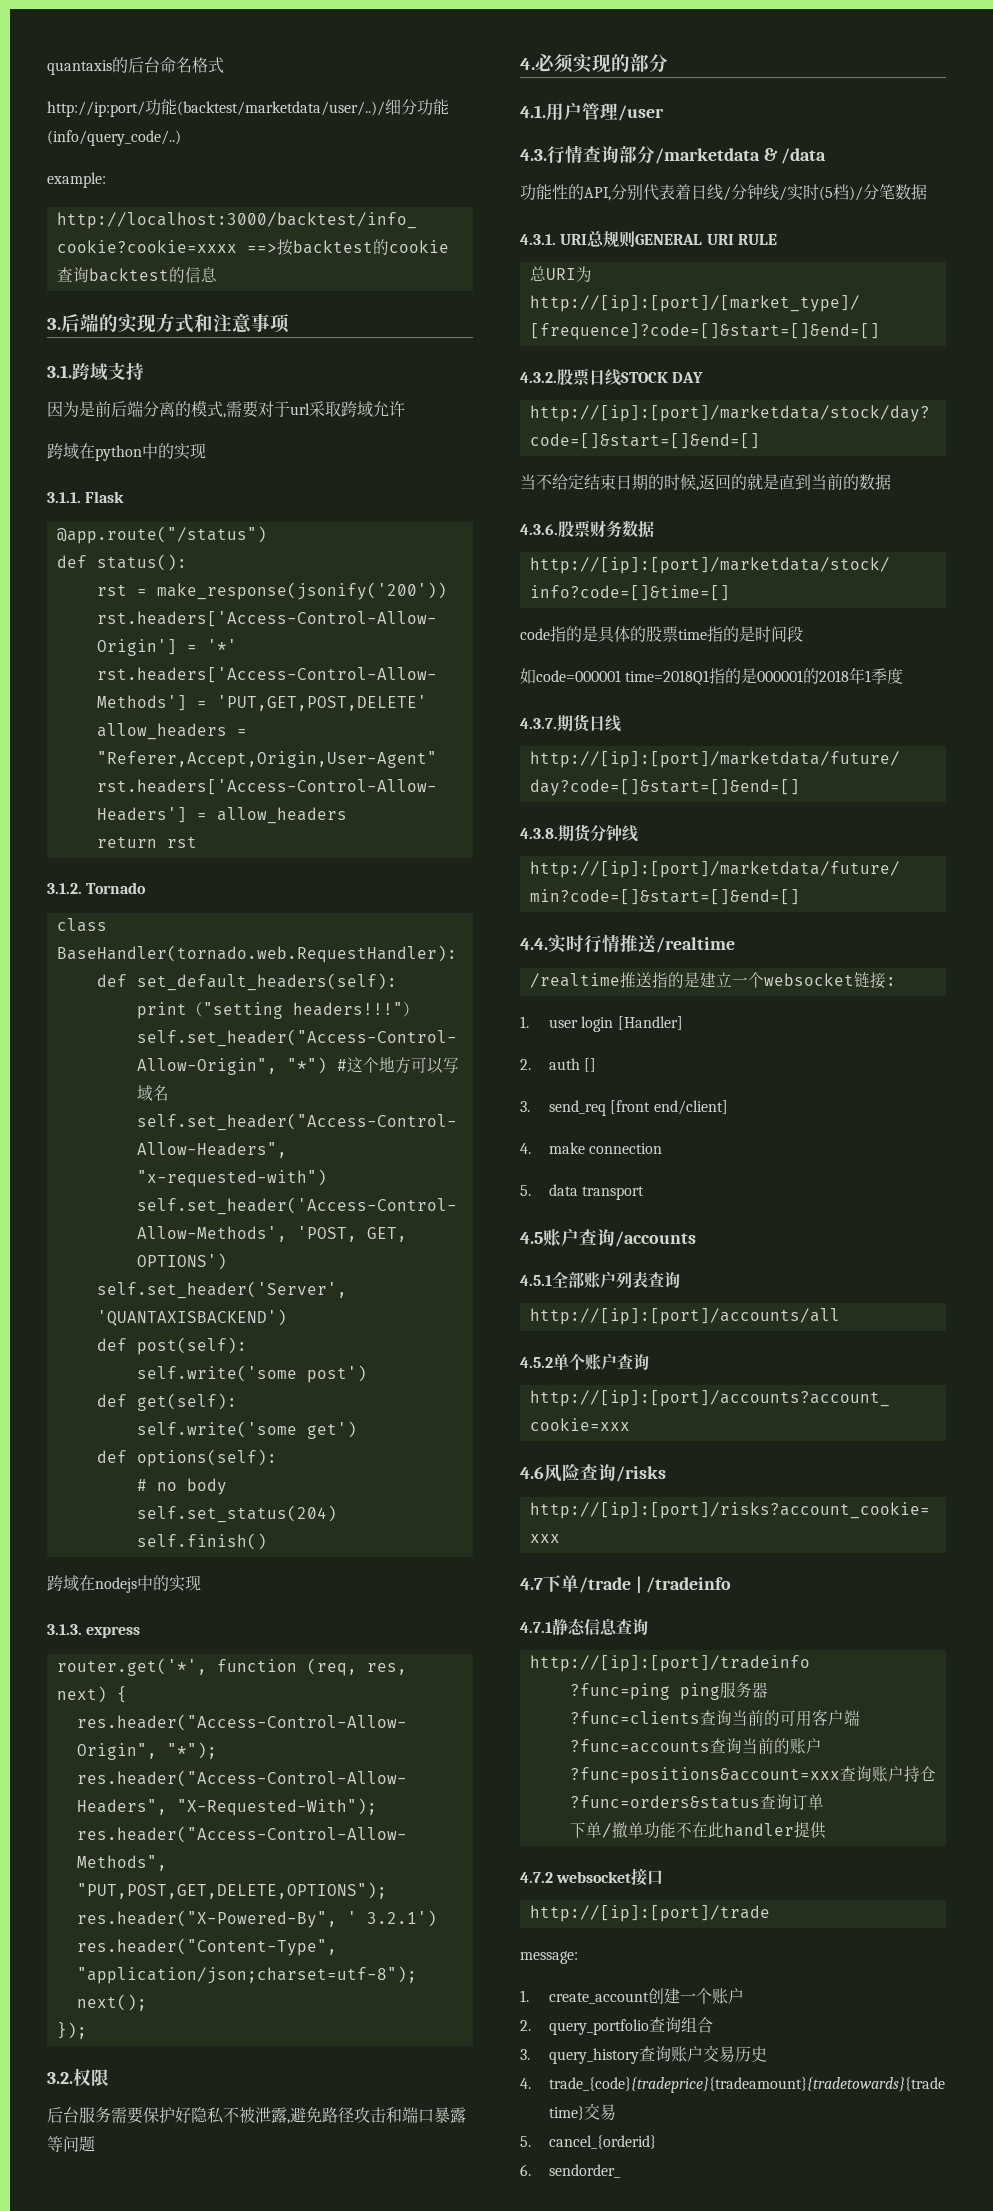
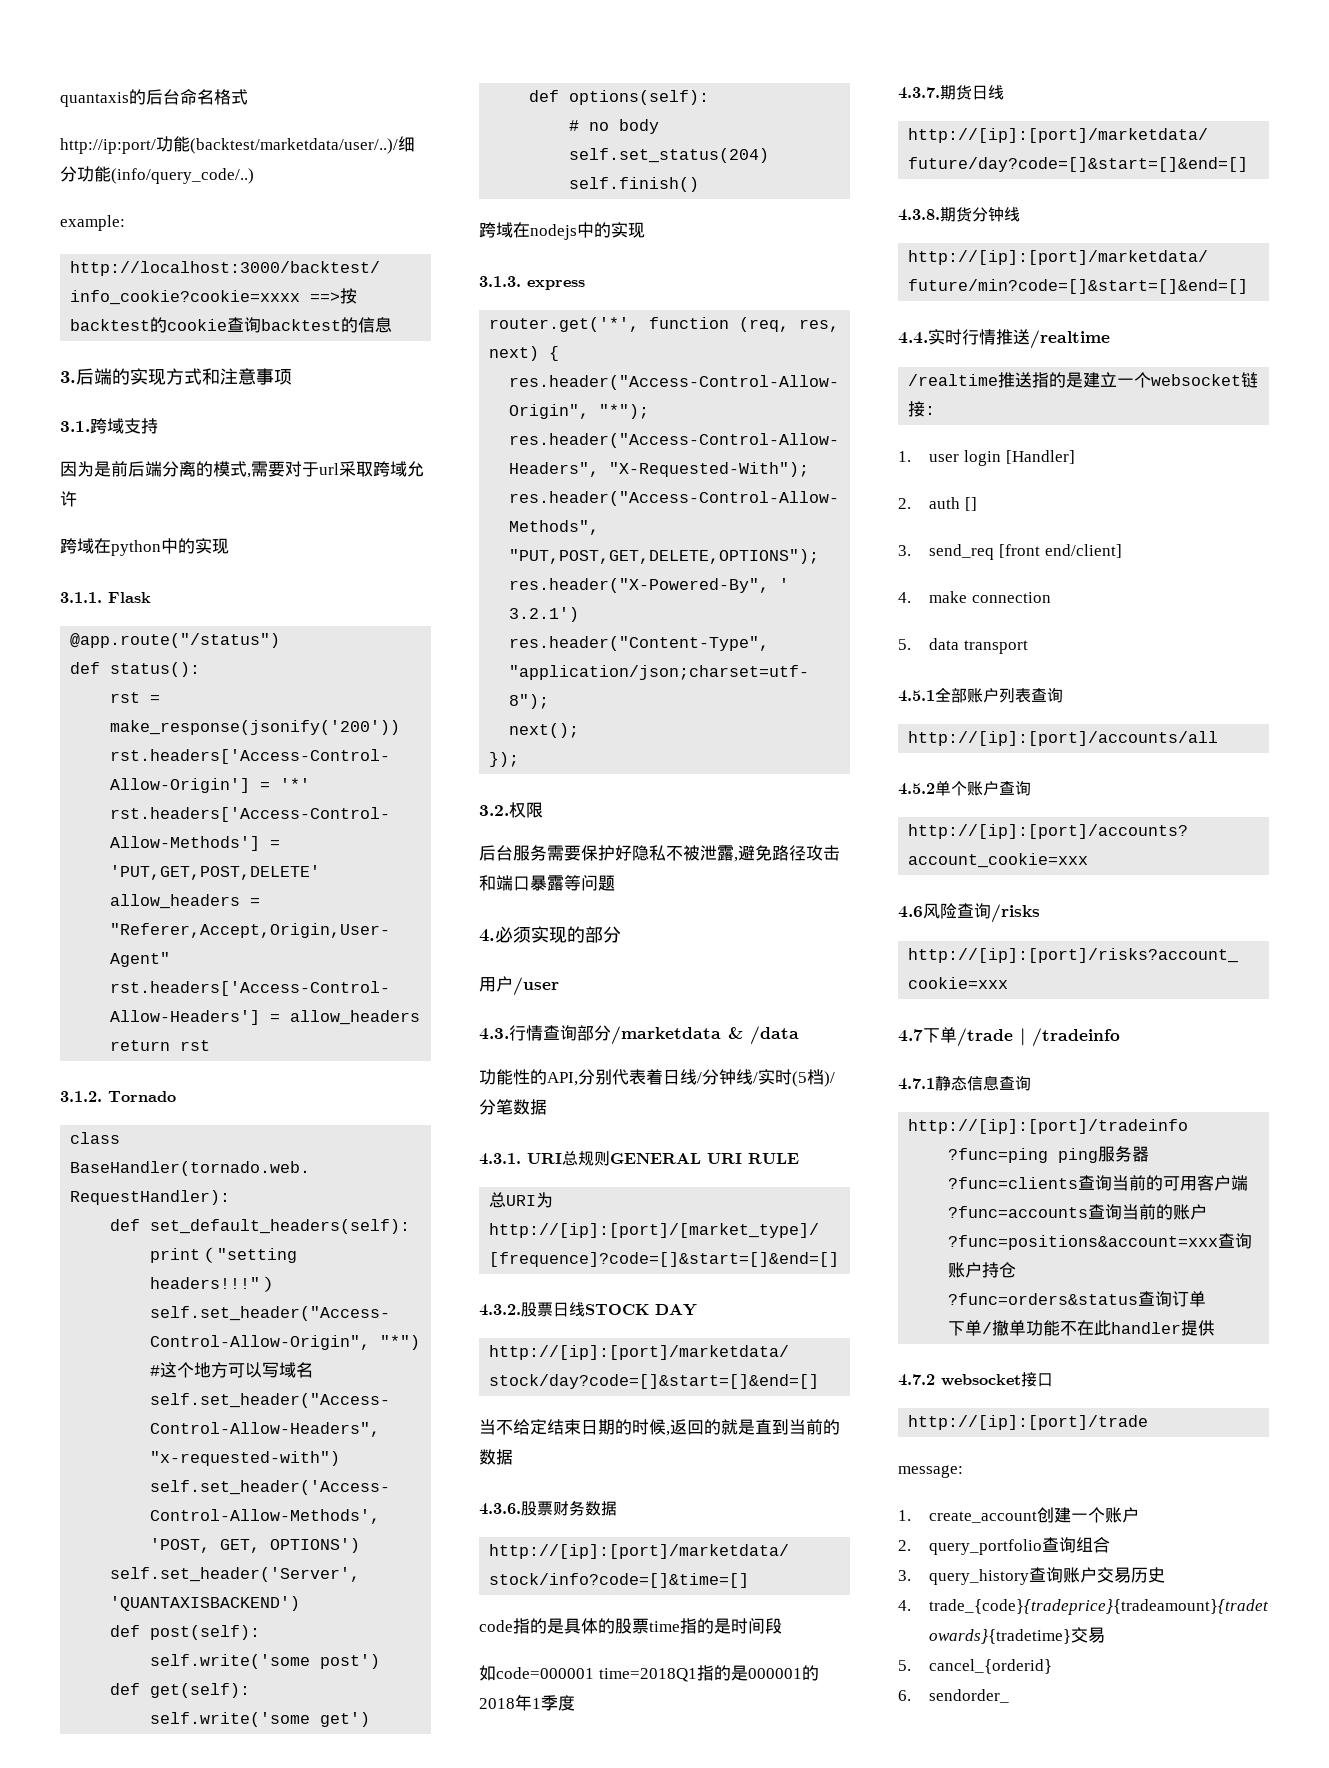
- 4.1.用户管理/user
+ 用户/user
- 4.5账户查询/accounts

